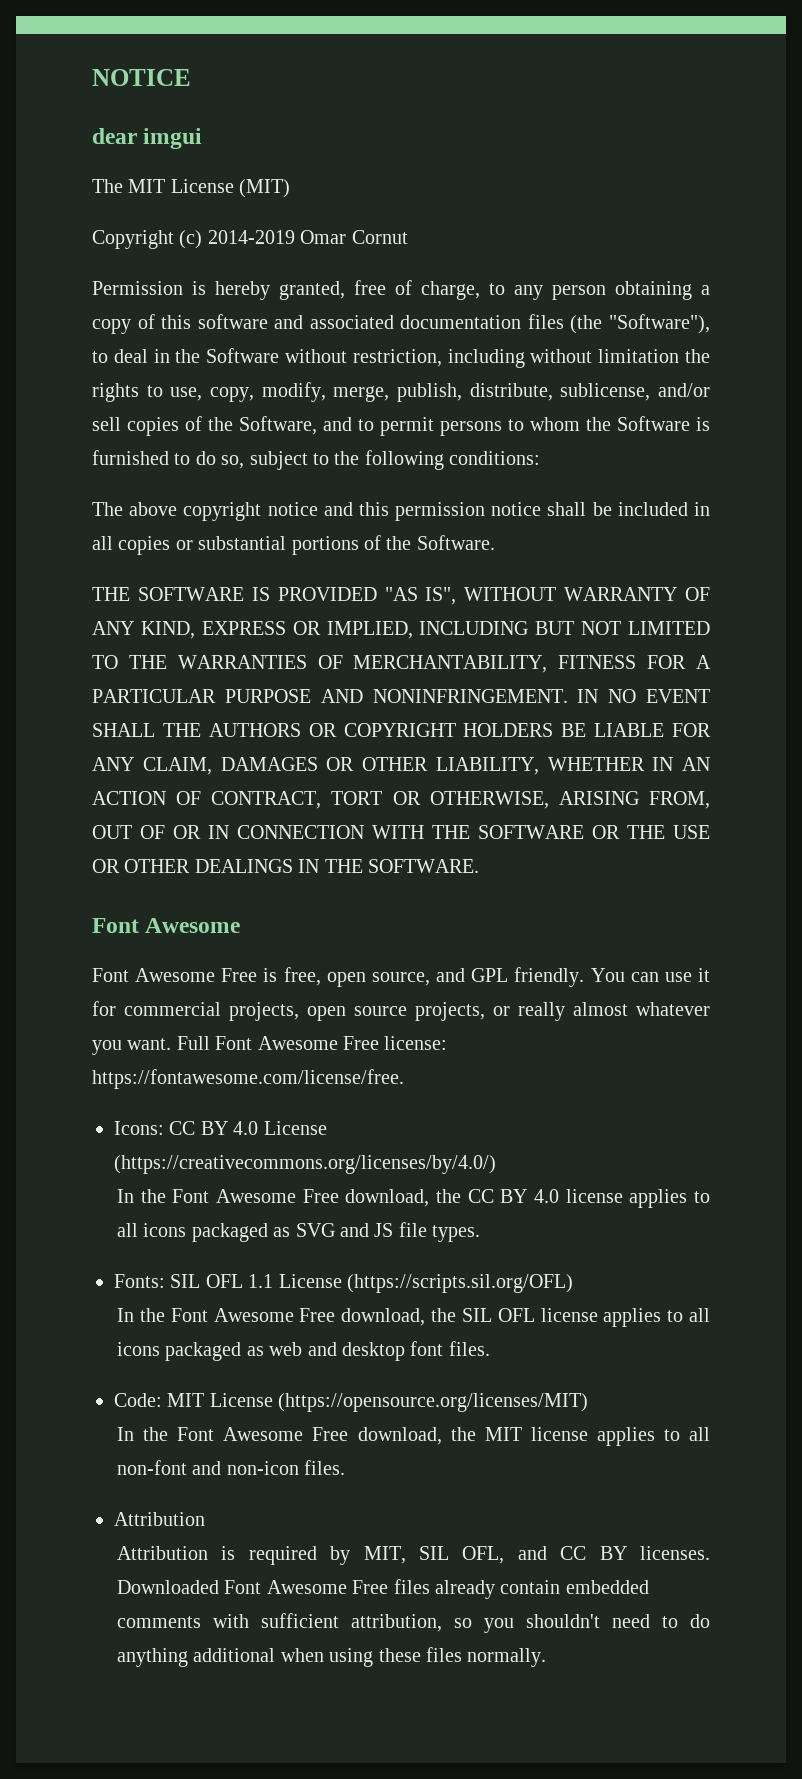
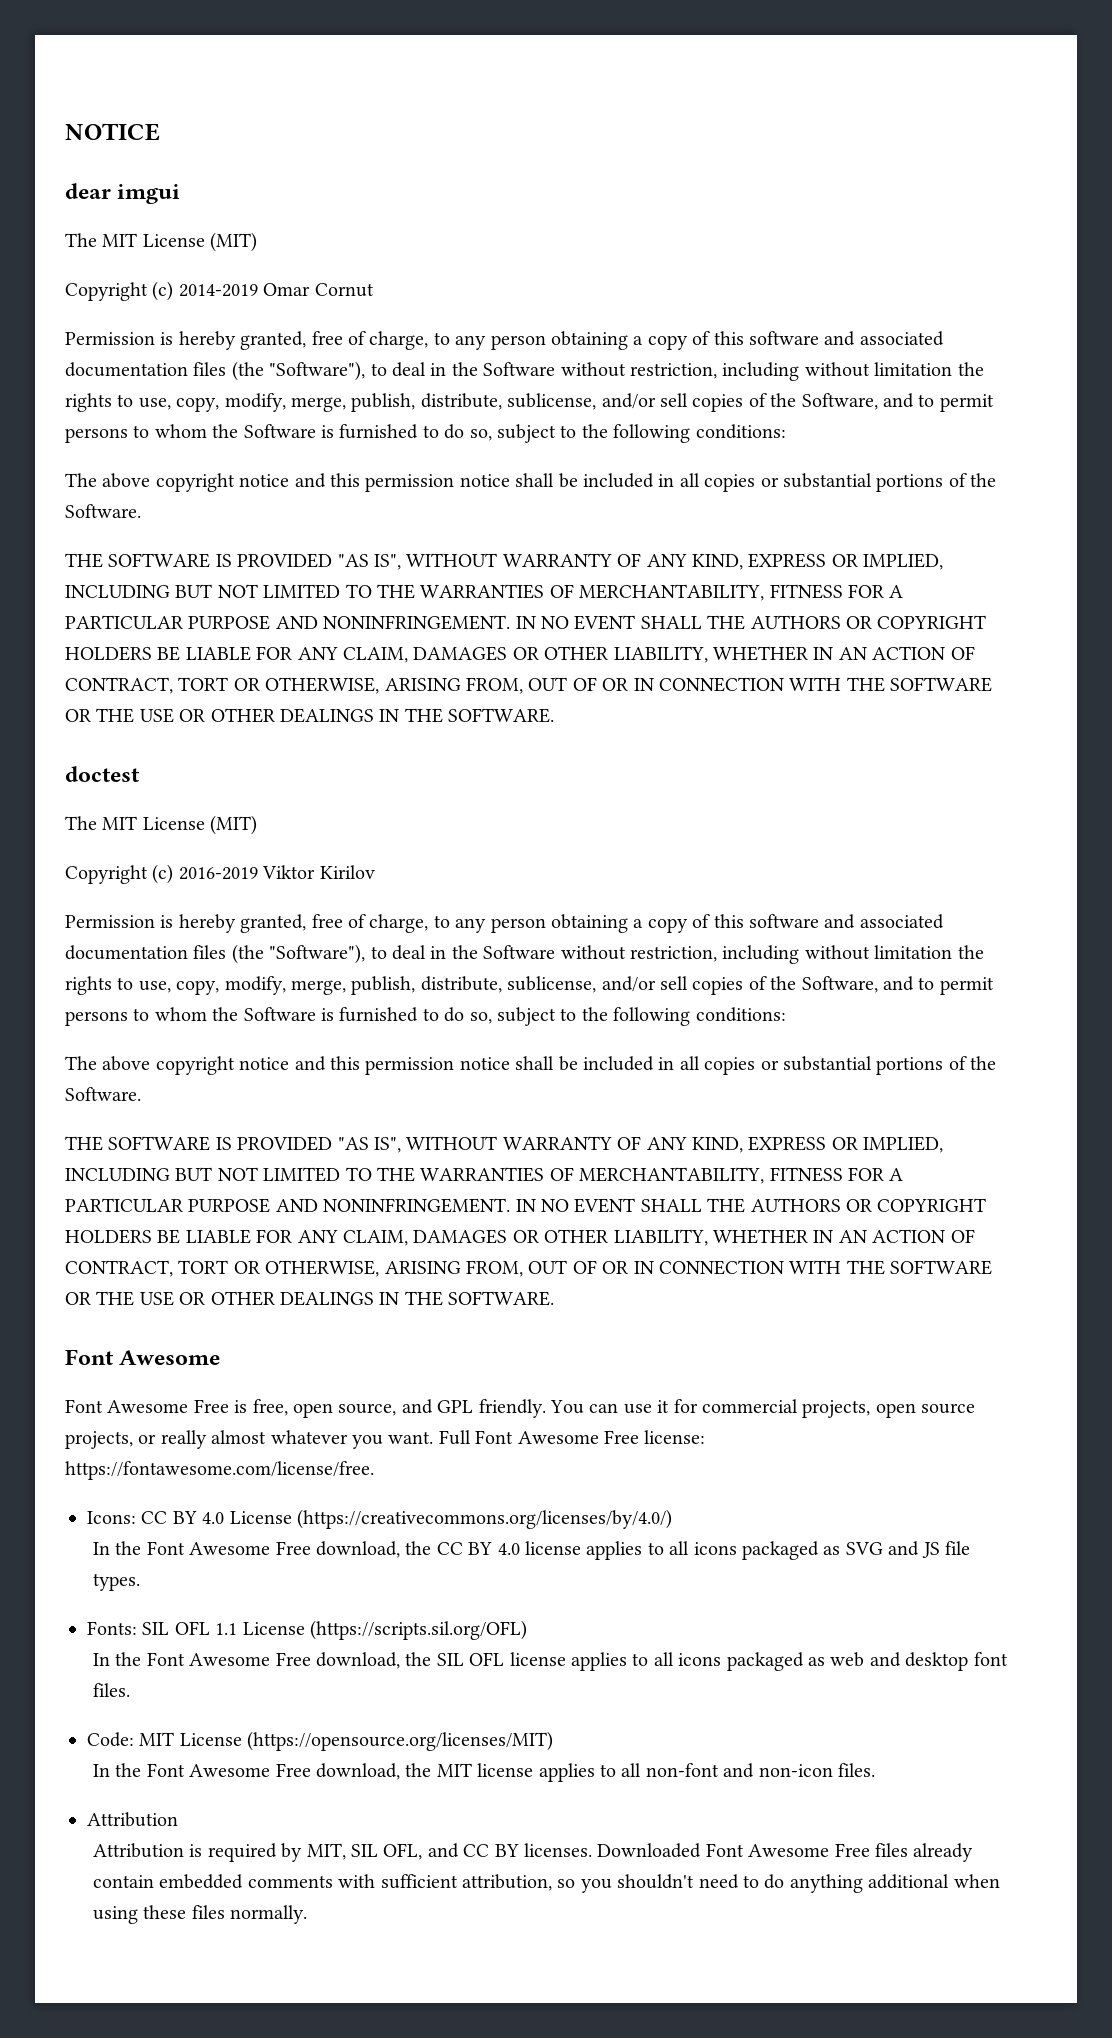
+ doctest
+ The MIT License (MIT)
+ Copyright (c) 2016-2019 Viktor Kirilov
+ Permission is hereby granted, free of charge, to any person obtaining a copy of this software and associated documentation files (the "Software"), to deal in the Software without restriction, including without limitation the rights to use, copy, modify, merge, publish, distribute, sublicense, and/or sell copies of the Software, and to permit persons to whom the Software is furnished to do so, subject to the following conditions:
+ The above copyright notice and this permission notice shall be included in all copies or substantial portions of the Software.
+ THE SOFTWARE IS PROVIDED "AS IS", WITHOUT WARRANTY OF ANY KIND, EXPRESS OR IMPLIED, INCLUDING BUT NOT LIMITED TO THE WARRANTIES OF MERCHANTABILITY, FITNESS FOR A PARTICULAR PURPOSE AND NONINFRINGEMENT. IN NO EVENT SHALL THE AUTHORS OR COPYRIGHT HOLDERS BE LIABLE FOR ANY CLAIM, DAMAGES OR OTHER LIABILITY, WHETHER IN AN ACTION OF CONTRACT, TORT OR OTHERWISE, ARISING FROM, OUT OF OR IN CONNECTION WITH THE SOFTWARE OR THE USE OR OTHER DEALINGS IN THE SOFTWARE.

